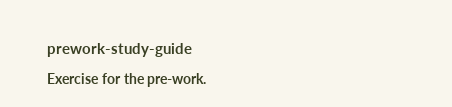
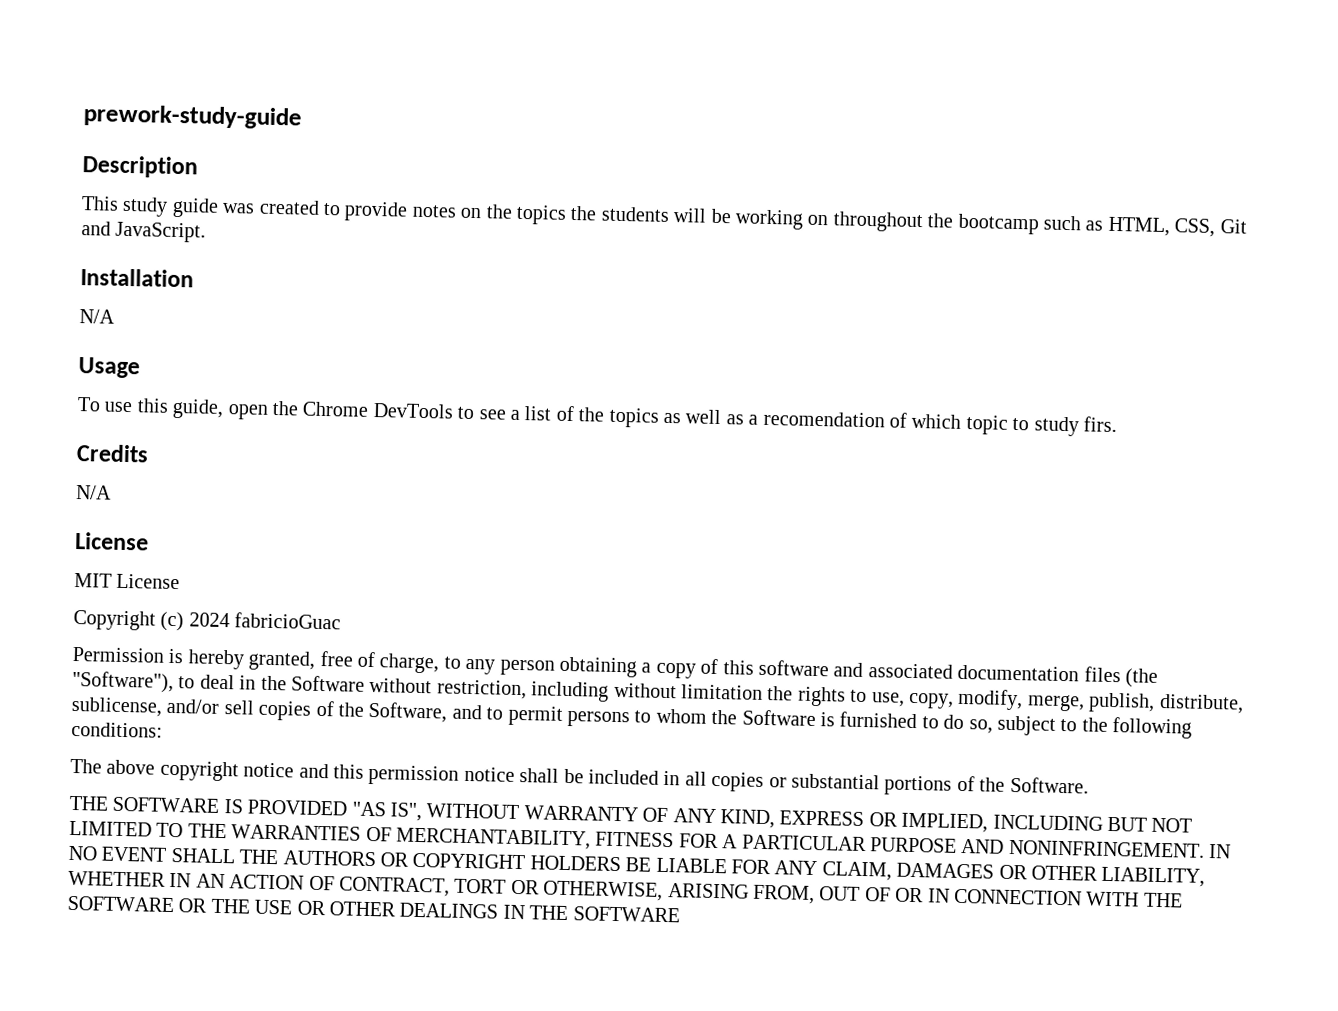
- Exercise for the pre-work.
+ Description
+ This study guide was created to provide notes on the topics the students will be working on throughout the bootcamp such as HTML, CSS, Git and JavaScript.
+ Installation
+ N/A
+ Usage
+ To use this guide, open the Chrome DevTools to see a list of the topics as well as a recomendation of which topic to study firs.
+ Credits
+ N/A
+ License
+ MIT License
+ Copyright (c) 2024 fabricioGuac
+ Permission is hereby granted, free of charge, to any person obtaining a copy of this software and associated documentation files (the "Software"), to deal in the Software without restriction, including without limitation the rights to use, copy, modify, merge, publish, distribute, sublicense, and/or sell copies of the Software, and to permit persons to whom the Software is furnished to do so, subject to the following conditions:
+ The above copyright notice and this permission notice shall be included in all copies or substantial portions of the Software.
+ THE SOFTWARE IS PROVIDED "AS IS", WITHOUT WARRANTY OF ANY KIND, EXPRESS OR IMPLIED, INCLUDING BUT NOT LIMITED TO THE WARRANTIES OF MERCHANTABILITY, FITNESS FOR A PARTICULAR PURPOSE AND NONINFRINGEMENT. IN NO EVENT SHALL THE AUTHORS OR COPYRIGHT HOLDERS BE LIABLE FOR ANY CLAIM, DAMAGES OR OTHER LIABILITY, WHETHER IN AN ACTION OF CONTRACT, TORT OR OTHERWISE, ARISING FROM, OUT OF OR IN CONNECTION WITH THE SOFTWARE OR THE USE OR OTHER DEALINGS IN THE SOFTWARE

